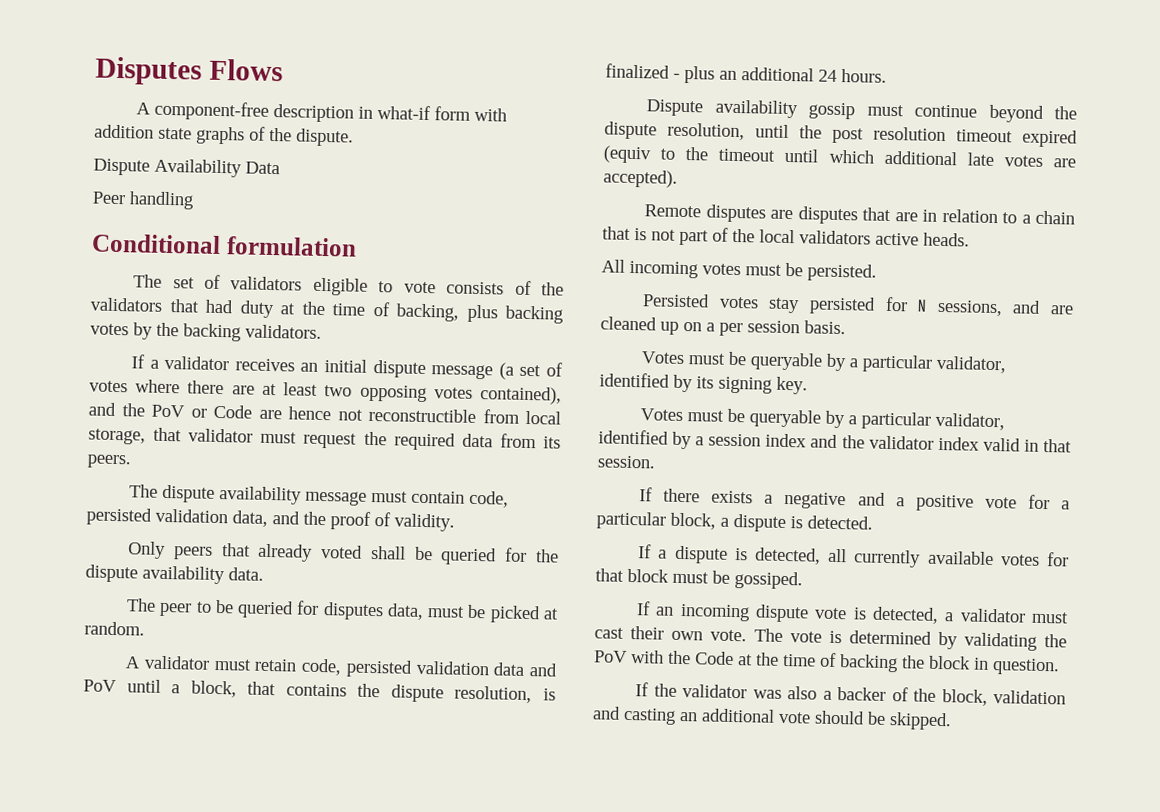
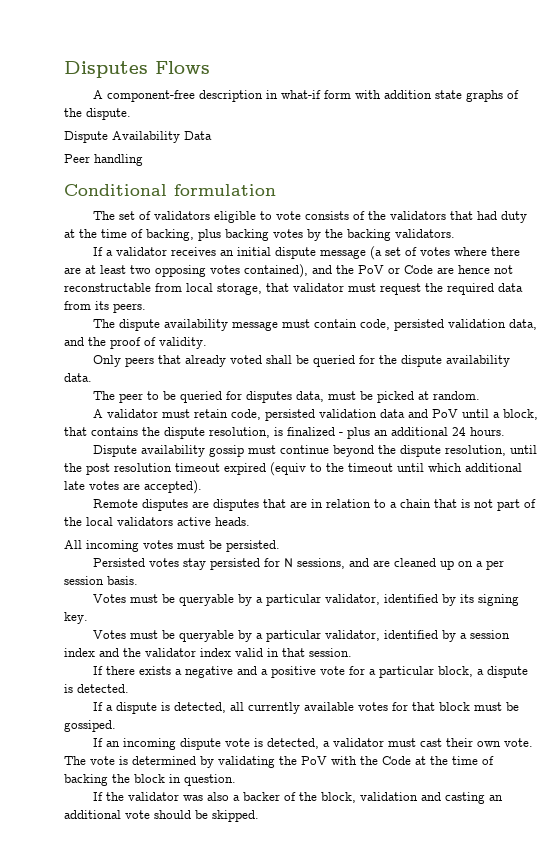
- If a validator receives an initial dispute message (a set of votes where there are at least two opposing votes contained), and the PoV or Code are hence not reconstructible from local storage, that validator must request the required data from its peers.
+ If a validator receives an initial dispute message (a set of votes where there are at least two opposing votes contained), and the PoV or Code are hence not reconstructable from local storage, that validator must request the required data from its peers.

